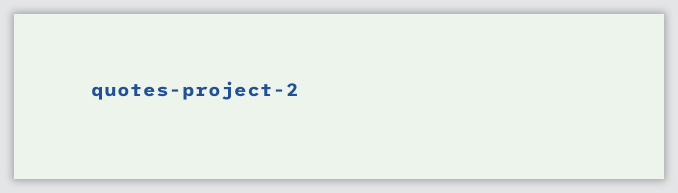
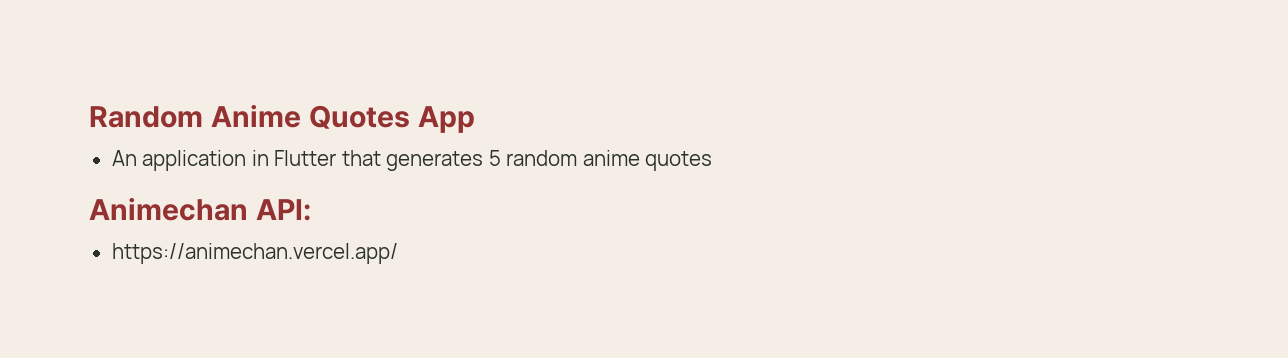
- quotes-project-2
+ Random Anime Quotes App
+ An application in Flutter that generates 5 random anime quotes
+ Animechan API:
+ https://animechan.vercel.app/

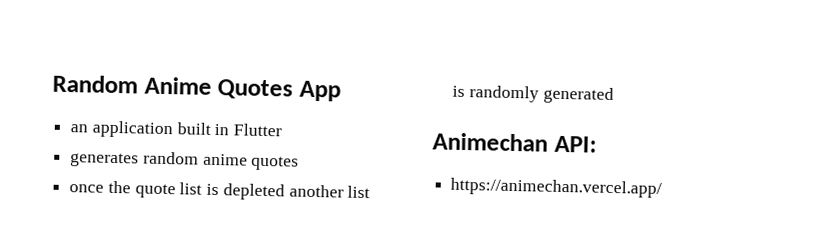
- An application in Flutter that generates 5 random anime quotes
+ an application built in Flutter
+ generates random anime quotes
+ once the quote list is depleted another list is randomly generated

